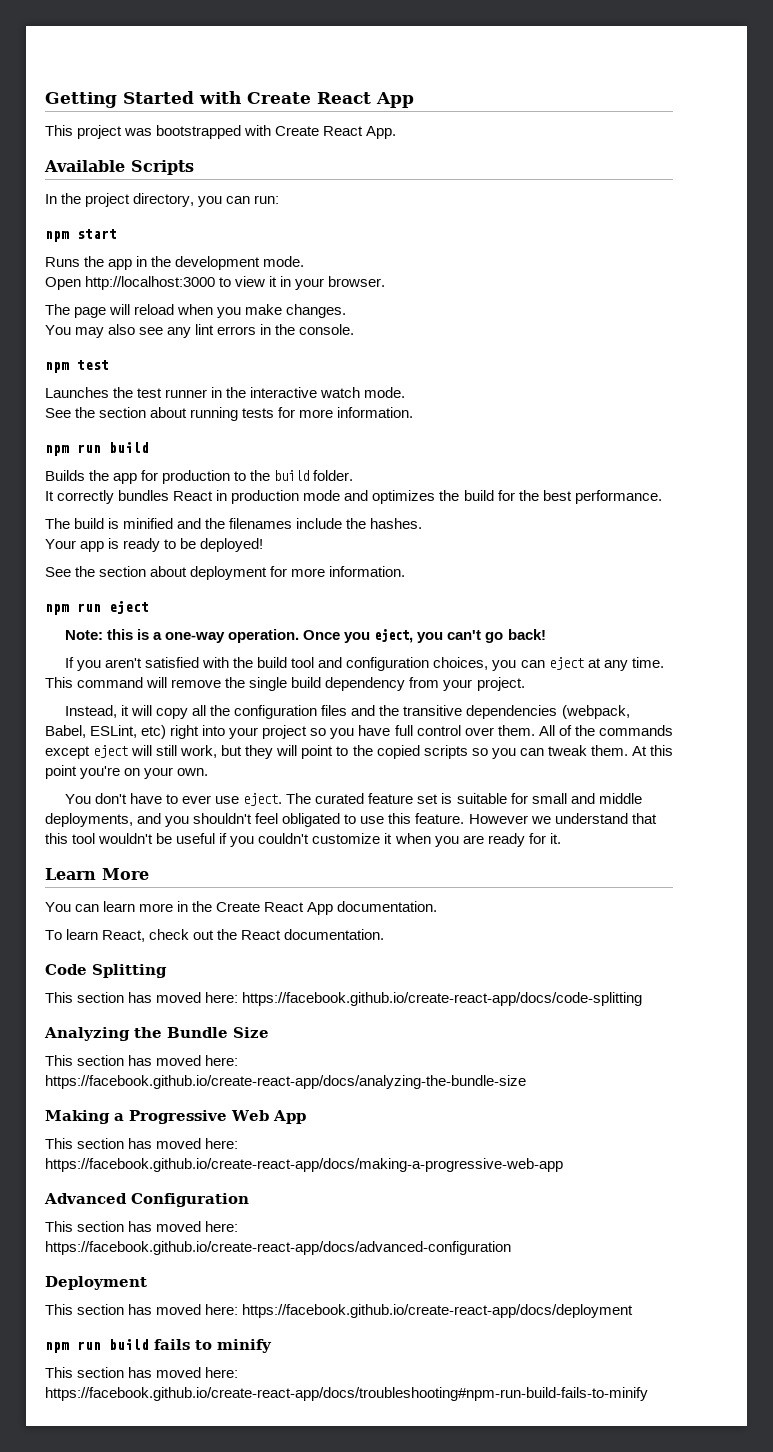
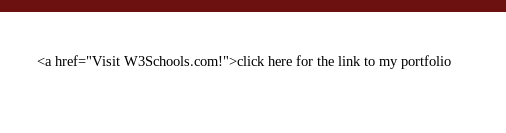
- Getting Started with Create React App
- This project was bootstrapped with Create React App.
- Available Scripts
- In the project directory, you can run:
- npm start
- Runs the app in the development mode.
- Open http://localhost:3000 to view it in your browser.
- The page will reload when you make changes.
- You may also see any lint errors in the console.
- npm test
- Launches the test runner in the interactive watch mode.
- See the section about running tests for more information.
- npm run build
- Builds the app for production to the build folder.
- It correctly bundles React in production mode and optimizes the build for the best performance.
- The build is minified and the filenames include the hashes.
- Your app is ready to be deployed!
- See the section about deployment for more information.
- npm run eject
- Note: this is a one-way operation. Once you eject, you can't go back!
- If you aren't satisfied with the build tool and configuration choices, you can eject at any time. This command will remove the single build dependency from your project.
- Instead, it will copy all the configuration files and the transitive dependencies (webpack, Babel, ESLint, etc) right into your project so you have full control over them. All of the commands except eject will still work, but they will point to the copied scripts so you can tweak them. At this point you're on your own.
- You don't have to ever use eject. The curated feature set is suitable for small and middle deployments, and you shouldn't feel obligated to use this feature. However we understand that this tool wouldn't be useful if you couldn't customize it when you are ready for it.
- Learn More
- You can learn more in the Create React App documentation.
- To learn React, check out the React documentation.
- Code Splitting
- This section has moved here: https://facebook.github.io/create-react-app/docs/code-splitting
- Analyzing the Bundle Size
- This section has moved here: https://facebook.github.io/create-react-app/docs/analyzing-the-bundle-size
- Making a Progressive Web App
- This section has moved here: https://facebook.github.io/create-react-app/docs/making-a-progressive-web-app
- Advanced Configuration
- This section has moved here: https://facebook.github.io/create-react-app/docs/advanced-configuration
- Deployment
- This section has moved here: https://facebook.github.io/create-react-app/docs/deployment
- npm run build fails to minify
- This section has moved here: https://facebook.github.io/create-react-app/docs/troubleshooting#npm-run-build-fails-to-minify
+ <a href="Visit W3Schools.com!">click here for the link to my portfolio

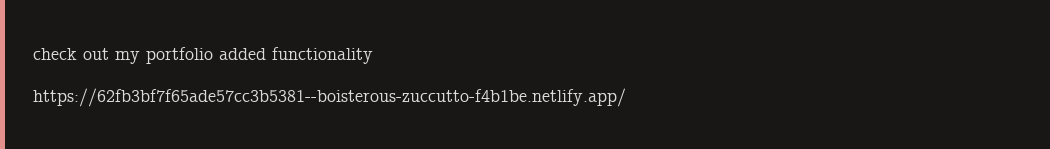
- <a href="Visit W3Schools.com!">click here for the link to my portfolio
+ check out my portfolio added functionality
+ https://62fb3bf7f65ade57cc3b5381--boisterous-zuccutto-f4b1be.netlify.app/

